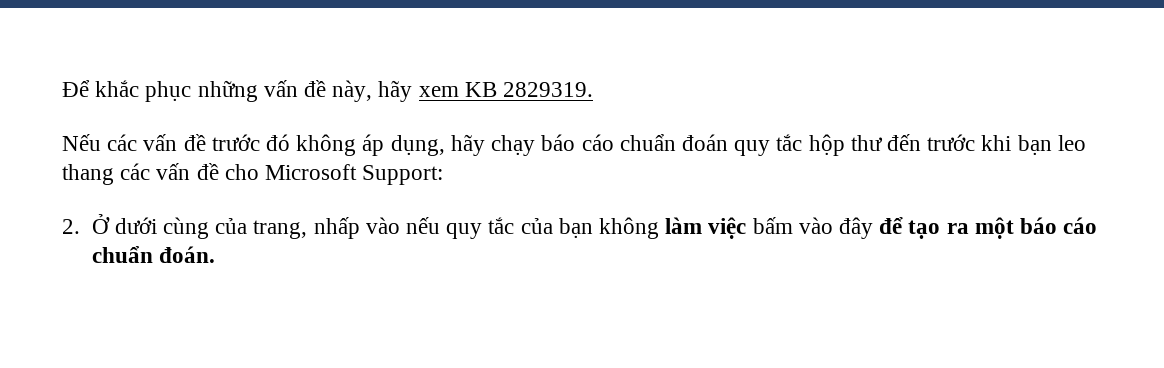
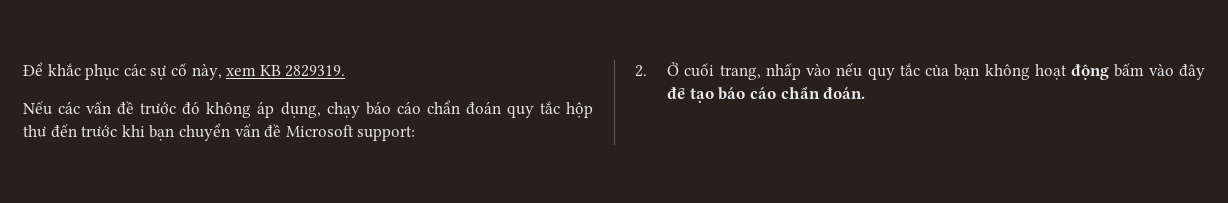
- Để khắc phục những vấn đề này, hãy xem KB 2829319.
+ Để khắc phục các sự cố này, xem KB 2829319.
- Nếu các vấn đề trước đó không áp dụng, hãy chạy báo cáo chuẩn đoán quy tắc hộp thư đến trước khi bạn leo thang các vấn đề cho Microsoft Support:
+ Nếu các vấn đề trước đó không áp dụng, chạy báo cáo chẩn đoán quy tắc hộp thư đến trước khi bạn chuyển vấn đề Microsoft support:
- 2. Ở dưới cùng của trang, nhấp vào nếu quy tắc của bạn không làm việc bấm vào đây để tạo ra một báo cáo chuẩn đoán.
+ 2. Ở cuối trang, nhấp vào nếu quy tắc của bạn không hoạt động bấm vào đây để tạo báo cáo chẩn đoán.

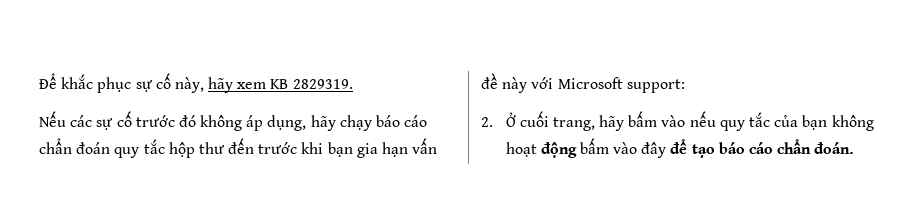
- Để khắc phục các sự cố này, xem KB 2829319.
+ Để khắc phục sự cố này, hãy xem KB 2829319.
- Nếu các vấn đề trước đó không áp dụng, chạy báo cáo chẩn đoán quy tắc hộp thư đến trước khi bạn chuyển vấn đề Microsoft support:
+ Nếu các sự cố trước đó không áp dụng, hãy chạy báo cáo chẩn đoán quy tắc hộp thư đến trước khi bạn gia hạn vấn đề này với Microsoft support:
- 2. Ở cuối trang, nhấp vào nếu quy tắc của bạn không hoạt động bấm vào đây để tạo báo cáo chẩn đoán.
+ 2. Ở cuối trang, hãy bấm vào nếu quy tắc của bạn không hoạt động bấm vào đây để tạo báo cáo chẩn đoán.

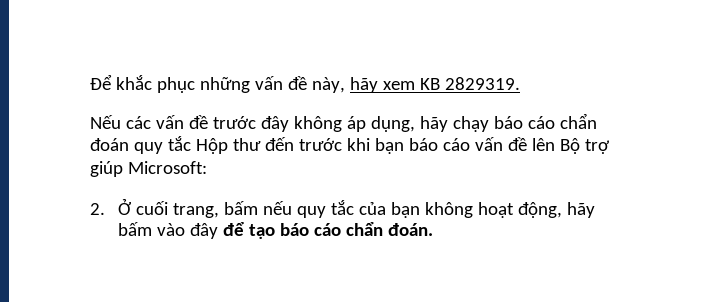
- Để khắc phục sự cố này, hãy xem KB 2829319.
+ Để khắc phục những vấn đề này, hãy xem KB 2829319.
- Nếu các sự cố trước đó không áp dụng, hãy chạy báo cáo chẩn đoán quy tắc hộp thư đến trước khi bạn gia hạn vấn đề này với Microsoft support:
+ Nếu các vấn đề trước đây không áp dụng, hãy chạy báo cáo chẩn đoán quy tắc Hộp thư đến trước khi bạn báo cáo vấn đề lên Bộ trợ giúp Microsoft:
- 2. Ở cuối trang, hãy bấm vào nếu quy tắc của bạn không hoạt động bấm vào đây để tạo báo cáo chẩn đoán.
+ 2. Ở cuối trang, bấm nếu quy tắc của bạn không hoạt động, hãy bấm vào đây để tạo báo cáo chẩn đoán.

